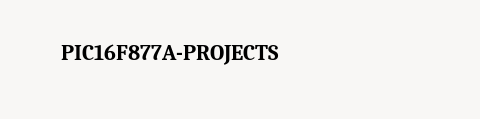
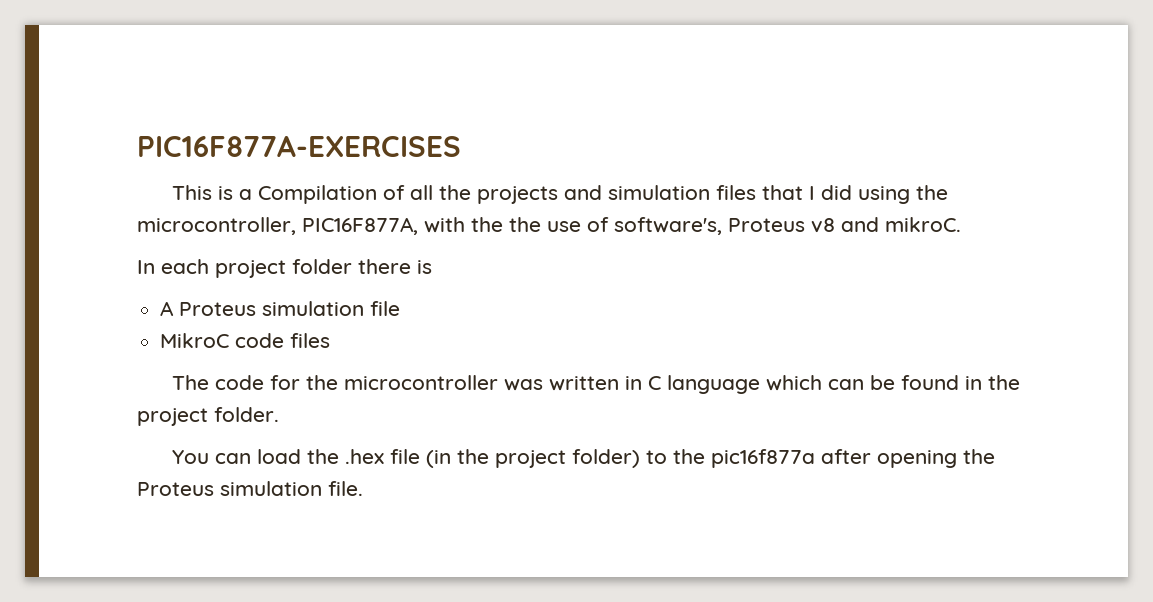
- PIC16F877A-PROJECTS
+ PIC16F877A-EXERCISES
+ This is a Compilation of all the projects and simulation files that I did using the microcontroller, PIC16F877A, with the the use of software's, Proteus v8 and mikroC.
+ In each project folder there is
+ A Proteus simulation file
+ MikroC code files
+ The code for the microcontroller was written in C language which can be found in the project folder.
+ You can load the .hex file (in the project folder) to the pic16f877a after opening the Proteus simulation file.

